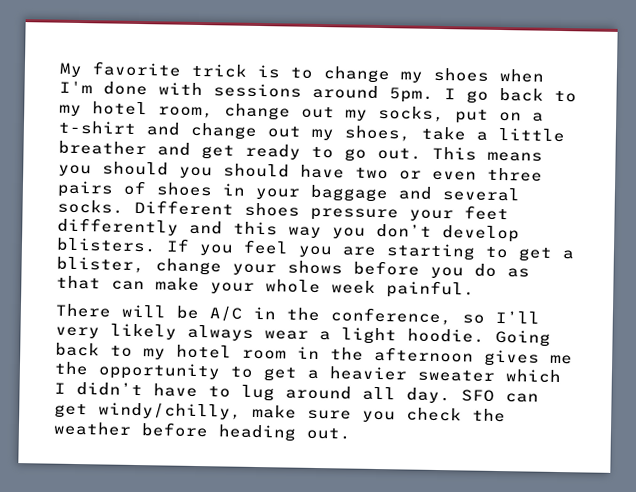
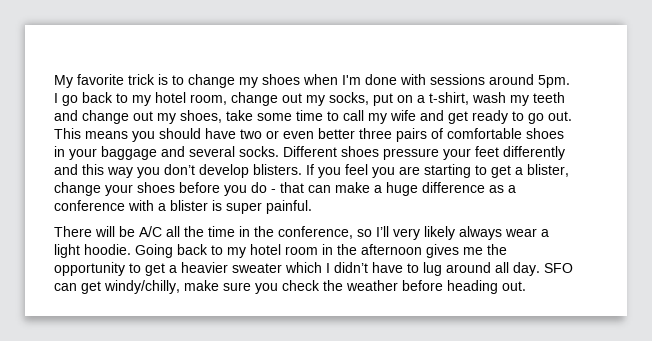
- I go back to my hotel room, change out my socks, put on a t-shirt and change out my shoes, take a little breather and get ready to go out.
+ I go back to my hotel room, change out my socks, put on a t-shirt, wash my teeth and change out my shoes, take some time to call my wife and get ready to go out.
- This means you should you should have two or even three pairs of shoes in your baggage and several socks.
+ This means you should have two or even better three pairs of comfortable shoes in your baggage and several socks.
- If you feel you are starting to get a blister, change your shows before you do as that can make your whole week painful.
+ If you feel you are starting to get a blister, change your shoes before you do - that can make a huge difference as a conference with a blister is super painful.
- There will be A/C in the conference, so I’ll very likely always wear a light hoodie.
+ There will be A/C all the time in the conference, so I’ll very likely always wear a light hoodie.

